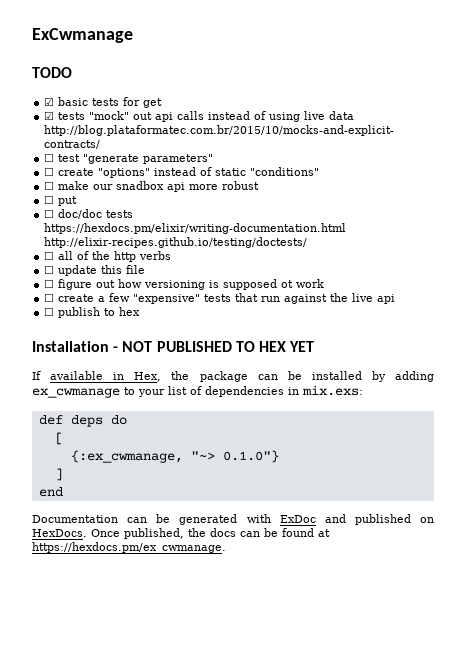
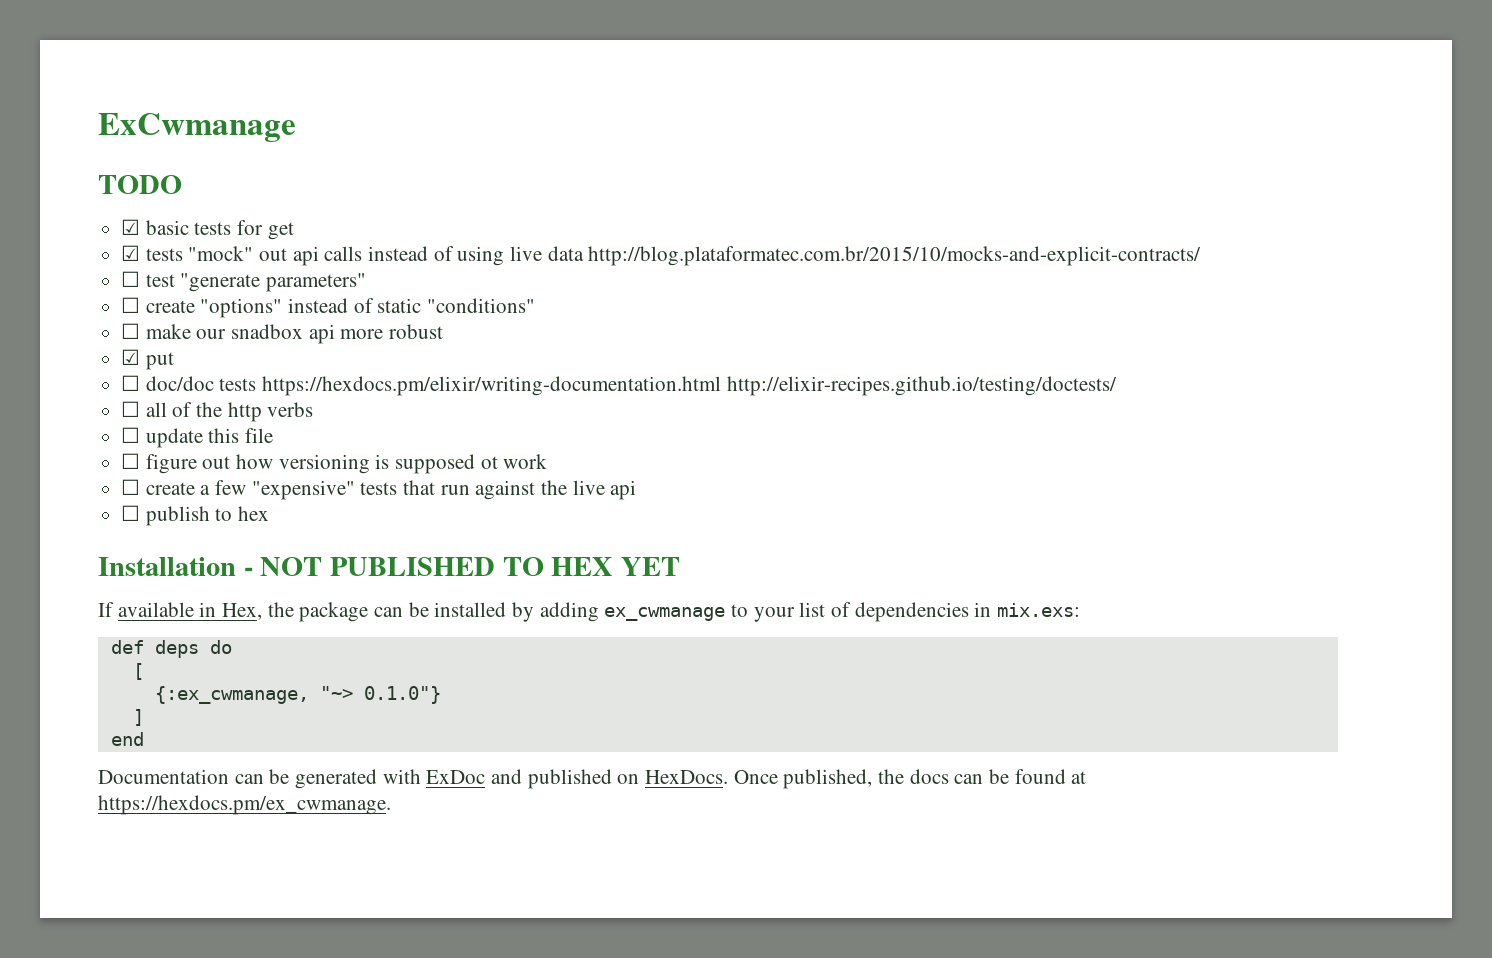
- ☐ put
+ ☑ put

